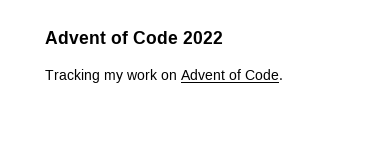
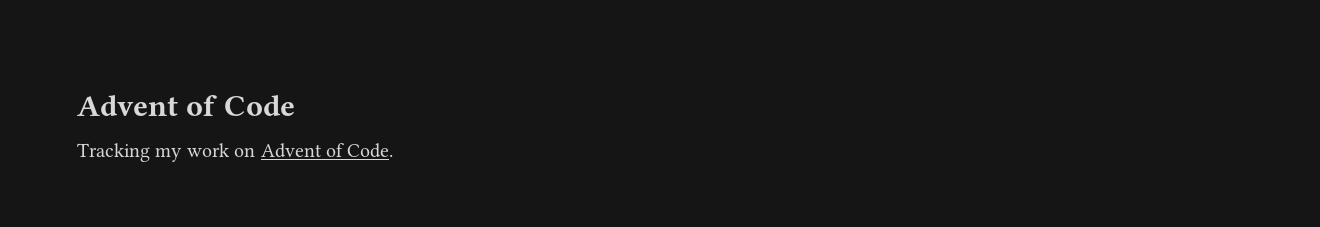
- Advent of Code 2022
+ Advent of Code

